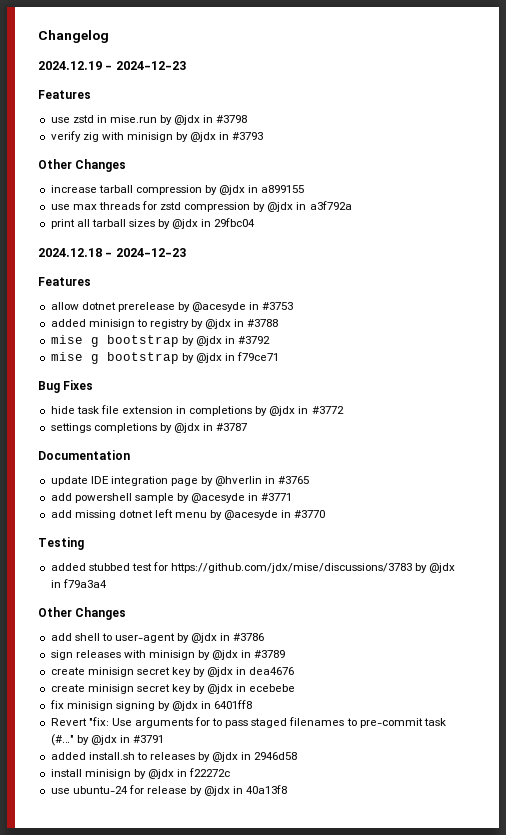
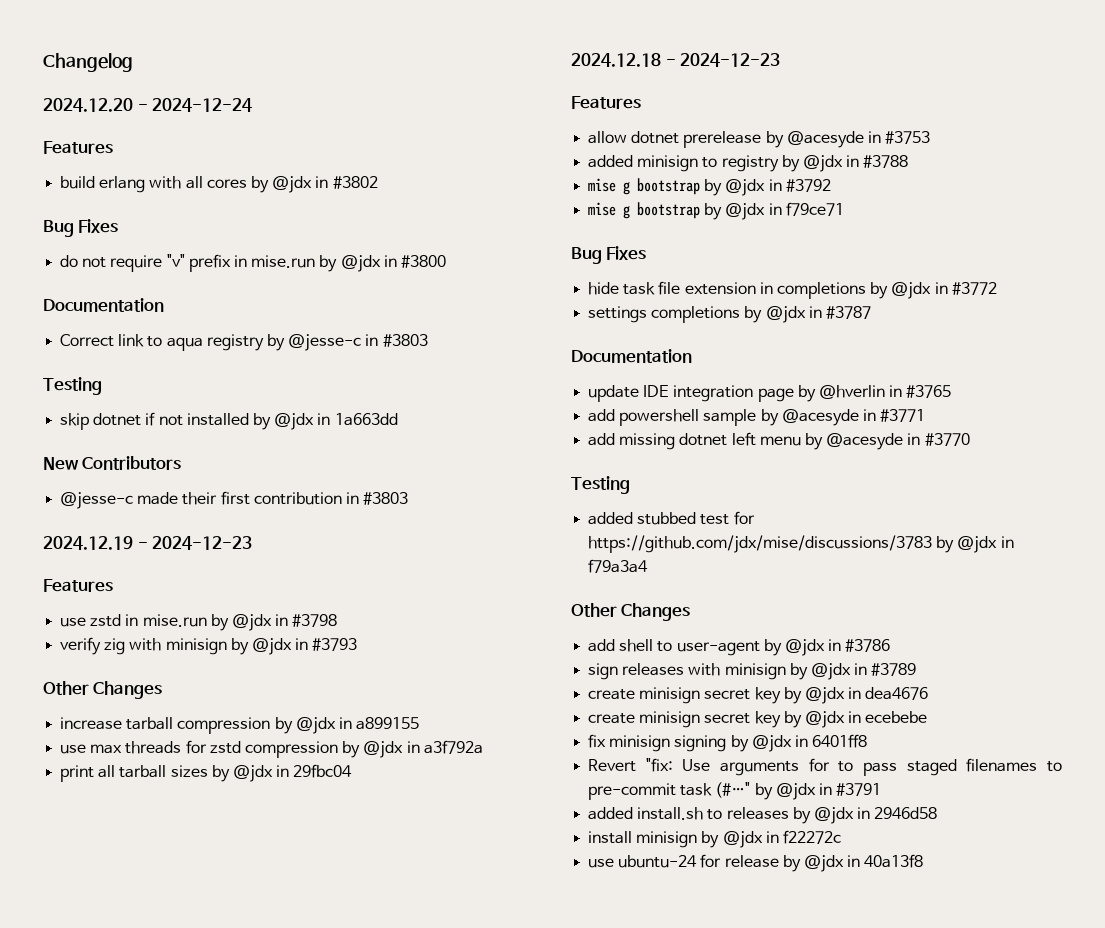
+ 2024.12.20 - 2024-12-24
+ Features
+ build erlang with all cores by @jdx in #3802
+ Bug Fixes
+ do not require "v" prefix in mise.run by @jdx in #3800
+ Documentation
+ Correct link to aqua registry by @jesse-c in #3803
+ Testing
+ skip dotnet if not installed by @jdx in 1a663dd
+ New Contributors
+ @jesse-c made their first contribution in #3803

